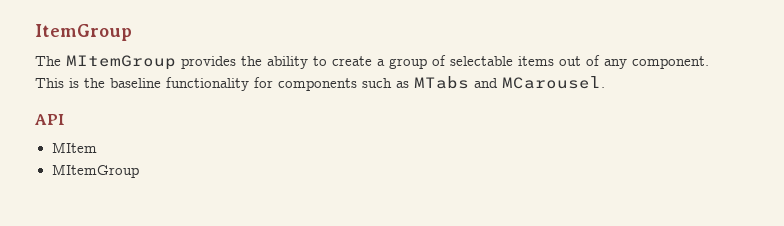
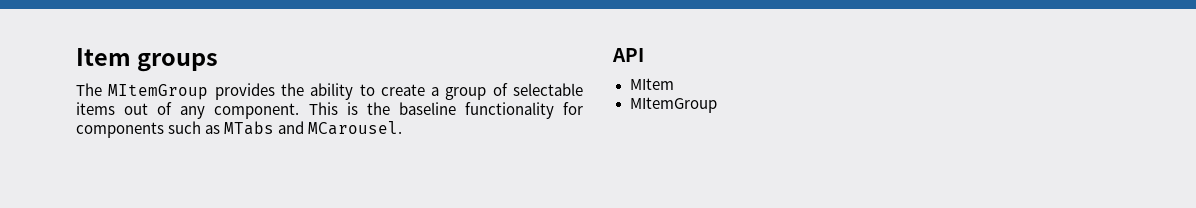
- ItemGroup
+ Item groups

